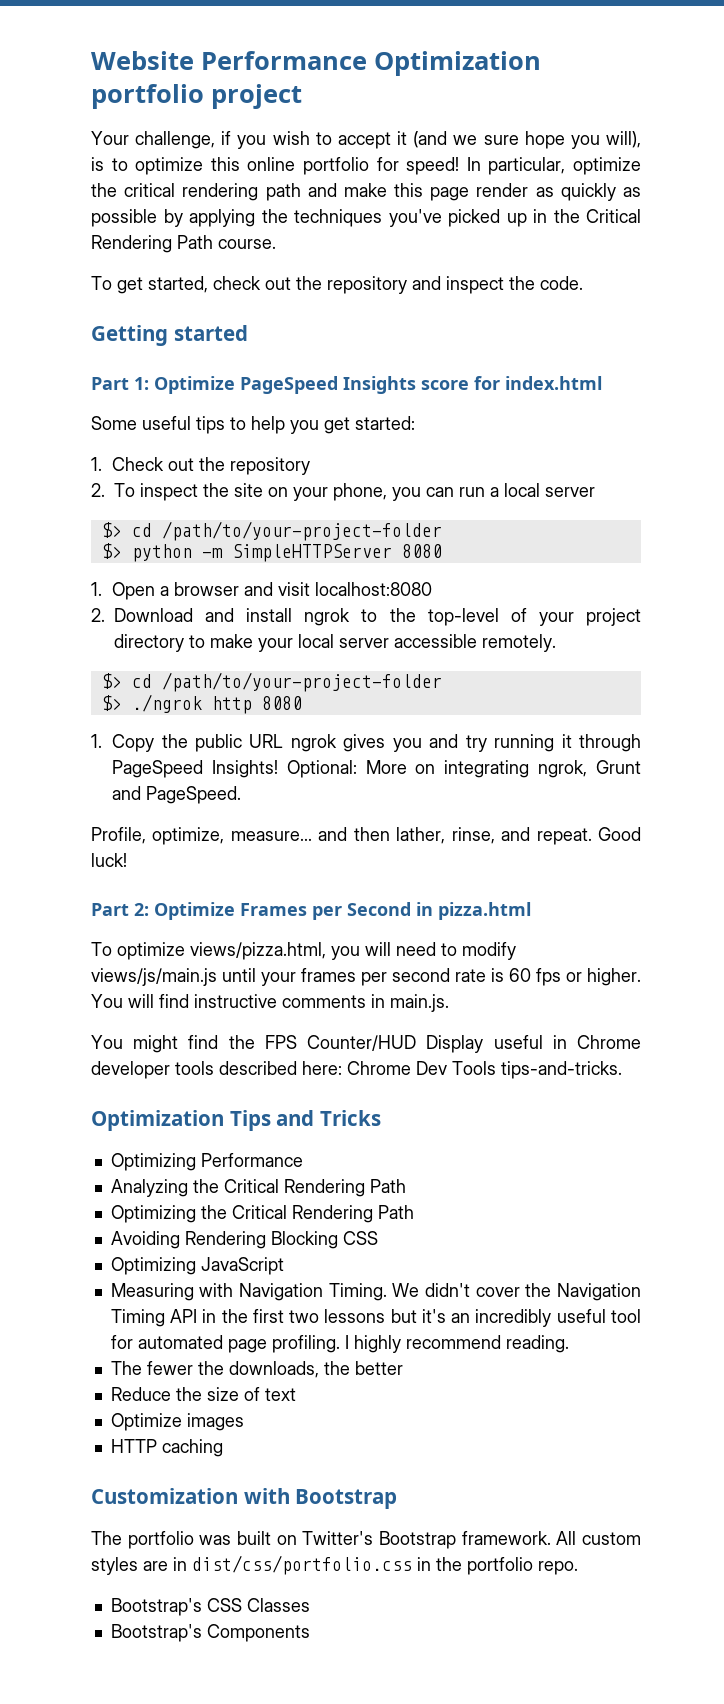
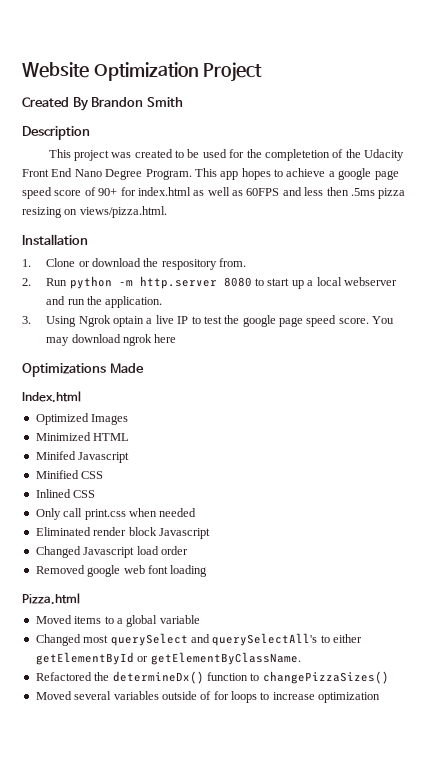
- Website Performance Optimization portfolio project
- Your challenge, if you wish to accept it (and we sure hope you will), is to optimize this online portfolio for speed! In particular, optimize the critical rendering path and make this page render as quickly as possible by applying the techniques you've picked up in the Critical Rendering Path course.
- To get started, check out the repository and inspect the code.
- Getting started
- Part 1: Optimize PageSpeed Insights score for index.html
- Some useful tips to help you get started:
- 1. Check out the repository
- 2. To inspect the site on your phone, you can run a local server
- $> cd /path/to/your-project-folder
- $> python -m SimpleHTTPServer 8080
- 1. Open a browser and visit localhost:8080
- 2. Download and install ngrok to the top-level of your project directory to make your local server accessible remotely.
- $> cd /path/to/your-project-folder
- $> ./ngrok http 8080
- 1. Copy the public URL ngrok gives you and try running it through PageSpeed Insights! Optional: More on integrating ngrok, Grunt and PageSpeed.
- Profile, optimize, measure... and then lather, rinse, and repeat. Good luck!
- Part 2: Optimize Frames per Second in pizza.html
- To optimize views/pizza.html, you will need to modify views/js/main.js until your frames per second rate is 60 fps or higher. You will find instructive comments in main.js.
- You might find the FPS Counter/HUD Display useful in Chrome developer tools described here: Chrome Dev Tools tips-and-tricks.
- Optimization Tips and Tricks
- Optimizing Performance
- Analyzing the Critical Rendering Path
- Optimizing the Critical Rendering Path
- Avoiding Rendering Blocking CSS
- Optimizing JavaScript
- Measuring with Navigation Timing. We didn't cover the Navigation Timing API in the first two lessons but it's an incredibly useful tool for automated page profiling. I highly recommend reading.
- The fewer the downloads, the better
- Reduce the size of text
- Optimize images
- HTTP caching
- Customization with Bootstrap
- The portfolio was built on Twitter's Bootstrap framework. All custom styles are in dist/css/portfolio.css in the portfolio repo.
- Bootstrap's CSS Classes
- Bootstrap's Components
+ Website Optimization Project
+ Created By Brandon Smith
+ Description
+ This project was created to be used for the completetion of the Udacity Front End Nano Degree Program. This app hopes to achieve a google page speed score of 90+ for index.html as well as 60FPS and less then .5ms pizza resizing on views/pizza.html.
+ Installation
+ 1. Clone or download the respository from.
+ 2. Run python -m http.server 8080 to start up a local webserver and run the application.
+ 3. Using Ngrok optain a live IP to test the google page speed score. You may download ngrok here
+ Optimizations Made
+ Index.html
+ Optimized Images
+ Minimized HTML
+ Minifed Javascript
+ Minified CSS
+ Inlined CSS
+ Only call print.css when needed
+ Eliminated render block Javascript
+ Changed Javascript load order
+ Removed google web font loading
+ Pizza.html
+ Moved items to a global variable
+ Changed most querySelect and querySelectAll's to either getElementById or getElementByClassName.
+ Refactored the determineDx() function to changePizzaSizes()
+ Moved several variables outside of for loops to increase optimization

